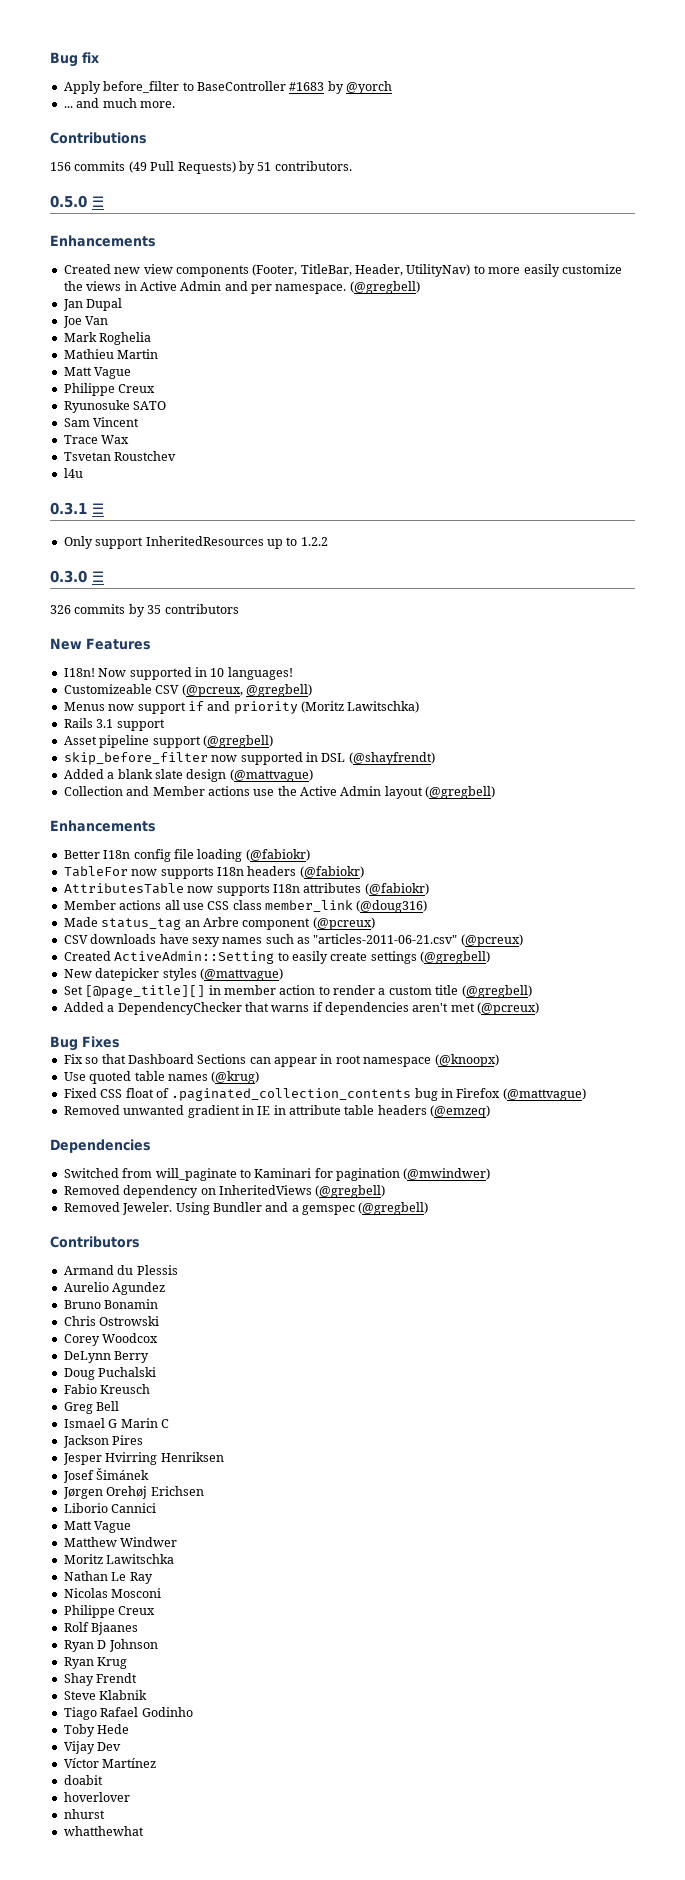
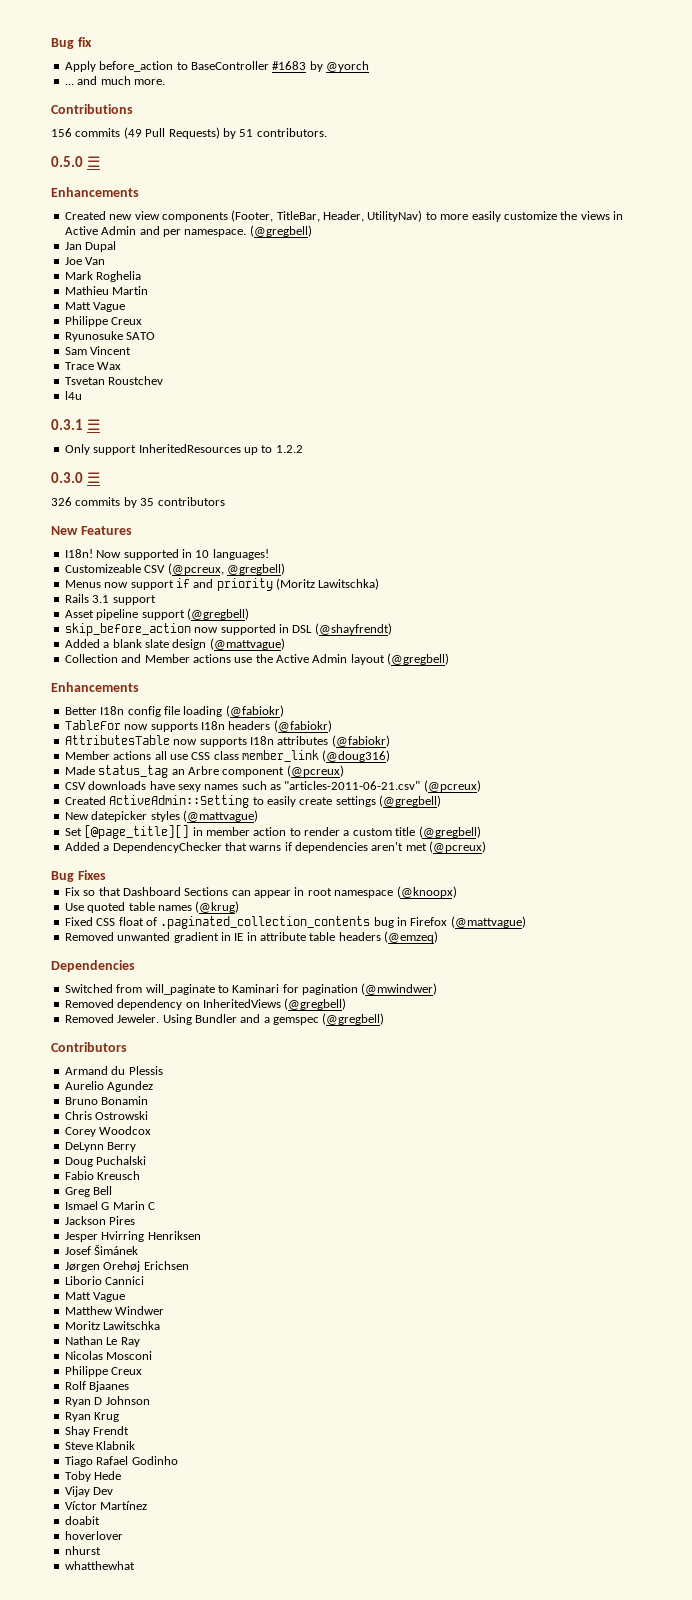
- Apply before_filter to BaseController #1683 by @yorch
+ Apply before_action to BaseController #1683 by @yorch
- skip_before_filter now supported in DSL (@shayfrendt)
+ skip_before_action now supported in DSL (@shayfrendt)

